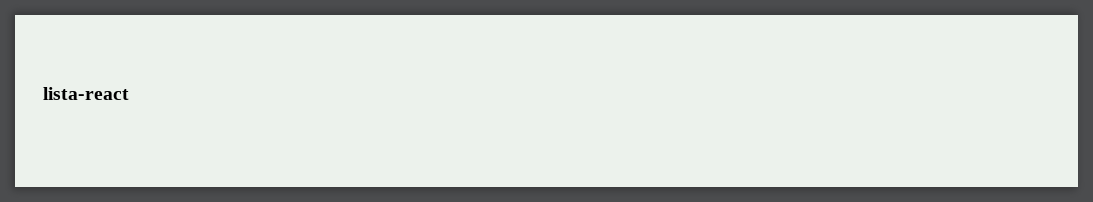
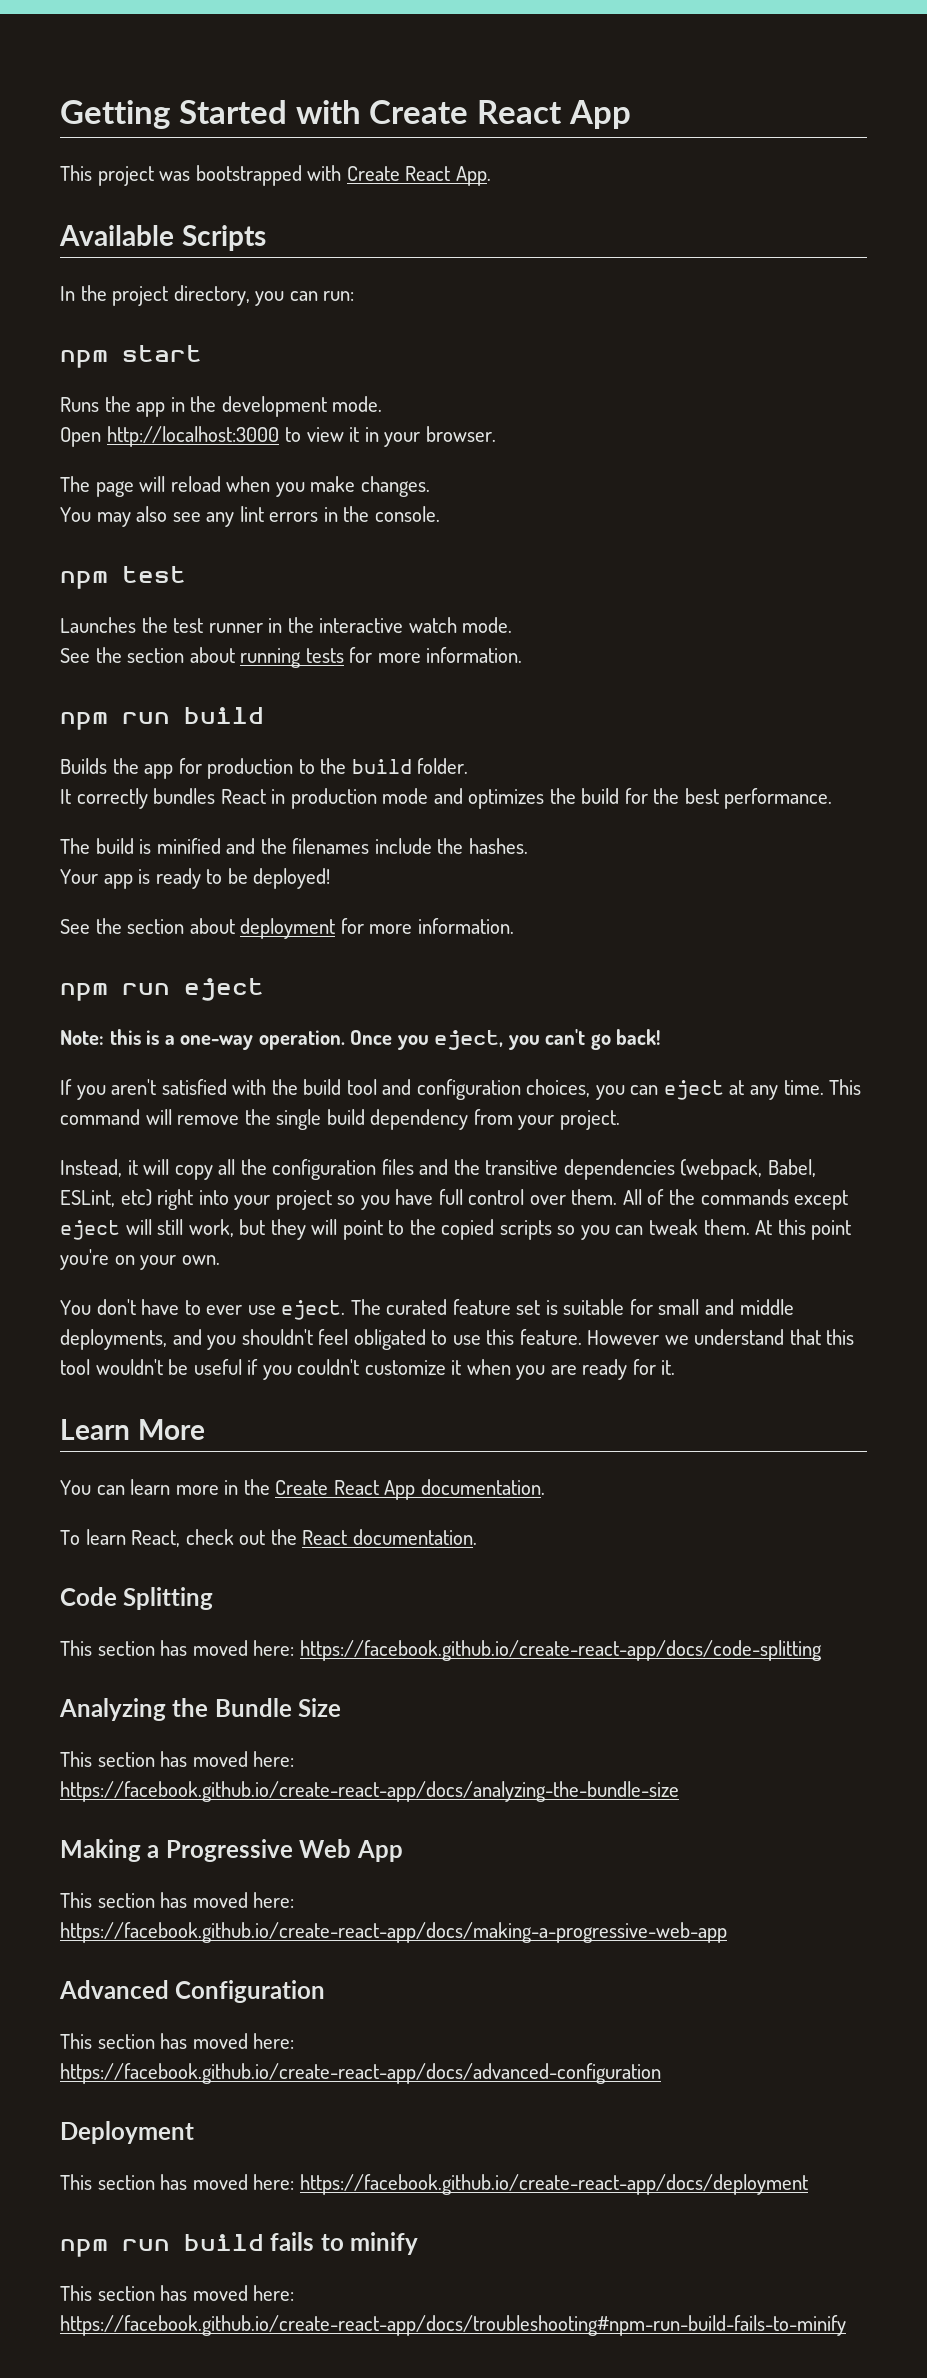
- lista-react
+ Getting Started with Create React App
+ This project was bootstrapped with Create React App.
+ Available Scripts
+ In the project directory, you can run:
+ npm start
+ Runs the app in the development mode.
+ Open http://localhost:3000 to view it in your browser.
+ The page will reload when you make changes.
+ You may also see any lint errors in the console.
+ npm test
+ Launches the test runner in the interactive watch mode.
+ See the section about running tests for more information.
+ npm run build
+ Builds the app for production to the build folder.
+ It correctly bundles React in production mode and optimizes the build for the best performance.
+ The build is minified and the filenames include the hashes.
+ Your app is ready to be deployed!
+ See the section about deployment for more information.
+ npm run eject
+ Note: this is a one-way operation. Once you eject, you can't go back!
+ If you aren't satisfied with the build tool and configuration choices, you can eject at any time. This command will remove the single build dependency from your project.
+ Instead, it will copy all the configuration files and the transitive dependencies (webpack, Babel, ESLint, etc) right into your project so you have full control over them. All of the commands except eject will still work, but they will point to the copied scripts so you can tweak them. At this point you're on your own.
+ You don't have to ever use eject. The curated feature set is suitable for small and middle deployments, and you shouldn't feel obligated to use this feature. However we understand that this tool wouldn't be useful if you couldn't customize it when you are ready for it.
+ Learn More
+ You can learn more in the Create React App documentation.
+ To learn React, check out the React documentation.
+ Code Splitting
+ This section has moved here: https://facebook.github.io/create-react-app/docs/code-splitting
+ Analyzing the Bundle Size
+ This section has moved here: https://facebook.github.io/create-react-app/docs/analyzing-the-bundle-size
+ Making a Progressive Web App
+ This section has moved here: https://facebook.github.io/create-react-app/docs/making-a-progressive-web-app
+ Advanced Configuration
+ This section has moved here: https://facebook.github.io/create-react-app/docs/advanced-configuration
+ Deployment
+ This section has moved here: https://facebook.github.io/create-react-app/docs/deployment
+ npm run build fails to minify
+ This section has moved here: https://facebook.github.io/create-react-app/docs/troubleshooting#npm-run-build-fails-to-minify

